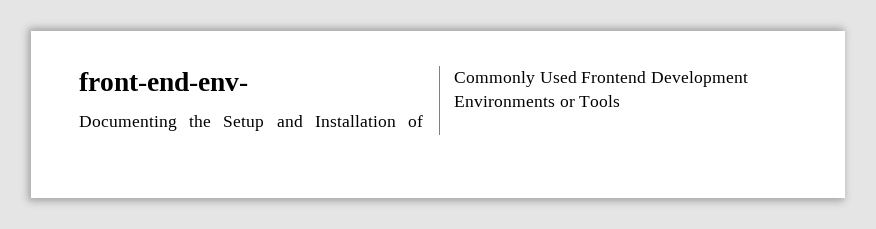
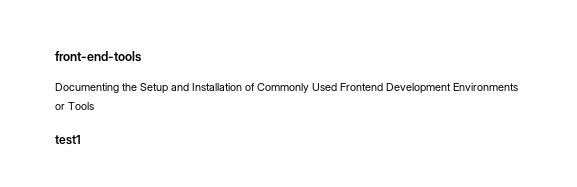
- front-end-env-
+ front-end-tools
+ test1

